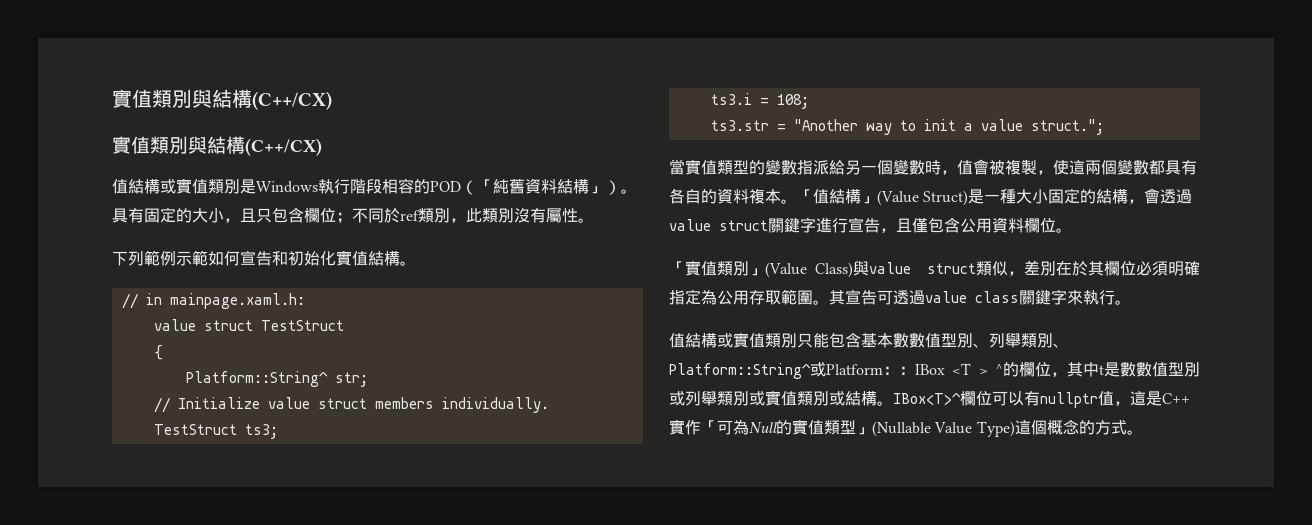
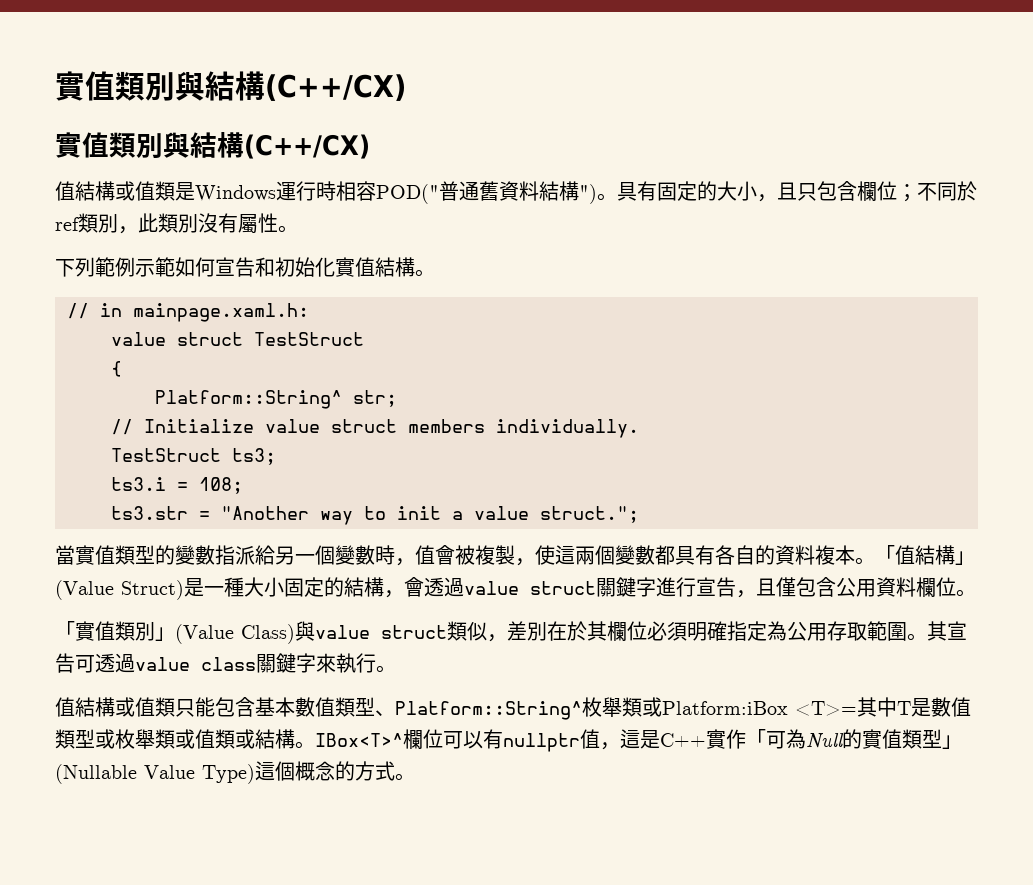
- 值結構或實值類別是Windows執行階段相容的POD（「純舊資料結構」）。
+ 值結構或值類是Windows運行時相容POD("普通舊資料結構")。
- 值結構或實值類別只能包含基本數數值型別、列舉類別、Platform::String^或Platform：：IBox <T > ^的欄位，其中t是數數值型別或列舉類別或實值類別或結構。
+ 值結構或值類只能包含基本數值類型、Platform::String^枚舉類或Platform:iBox <T>=其中T是數值類型或枚舉類或值類或結構。

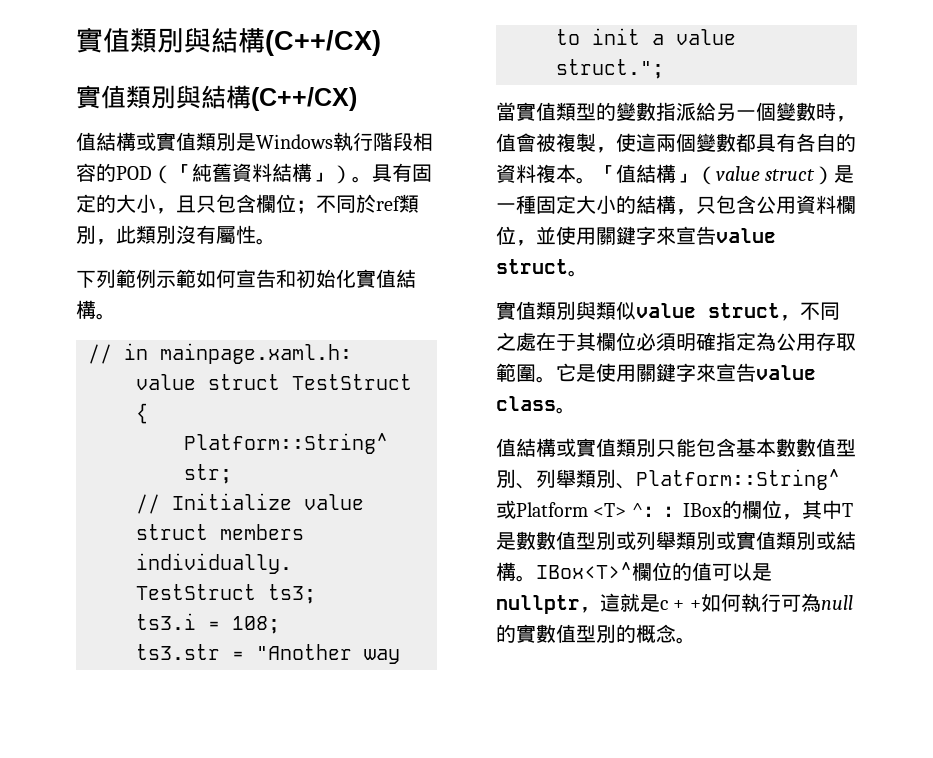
- 值結構或值類是Windows運行時相容POD("普通舊資料結構")。
+ 值結構或實值類別是Windows執行階段相容的POD（「純舊資料結構」）。
- 「值結構」(Value Struct)是一種大小固定的結構，會透過value struct關鍵字進行宣告，且僅包含公用資料欄位。
- 「實值類別」(Value Class)與value struct類似，差別在於其欄位必須明確指定為公用存取範圍。
+ 「值結構」（value struct）是一種固定大小的結構，只包含公用資料欄位，並使用關鍵字來宣告value struct。
+ 實值類別與類似value struct，不同之處在于其欄位必須明確指定為公用存取範圍。
- 其宣告可透過value class關鍵字來執行。
+ 它是使用關鍵字來宣告value class。
- 值結構或值類只能包含基本數值類型、Platform::String^枚舉類或Platform:iBox <T>=其中T是數值類型或枚舉類或值類或結構。IBox<T>^欄位可以有nullptr值，這是C++實作「可為Null的實值類型」(Nullable Value Type)這個概念的方式。
+ 值結構或實值類別只能包含基本數數值型別、列舉類別、Platform::String^或Platform <T> ^：：IBox的欄位，其中T是數數值型別或列舉類別或實值類別或結構。IBox<T>^欄位的值可以是nullptr，這就是c + +如何執行可為null的實數值型別的概念。

